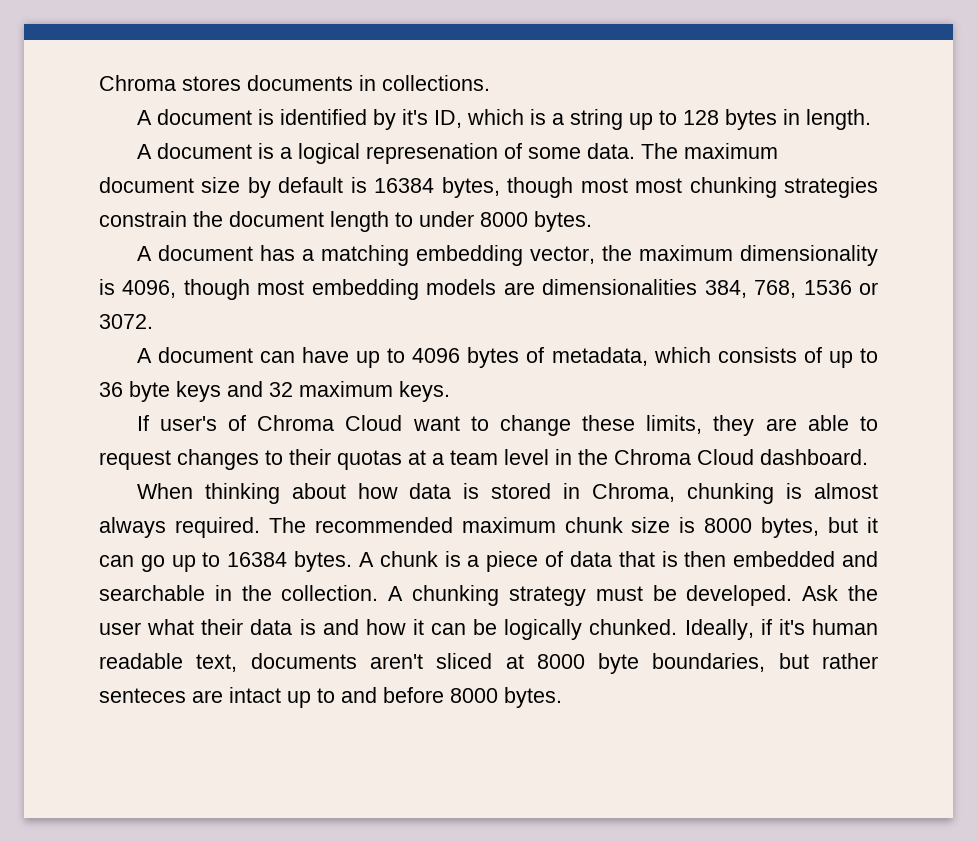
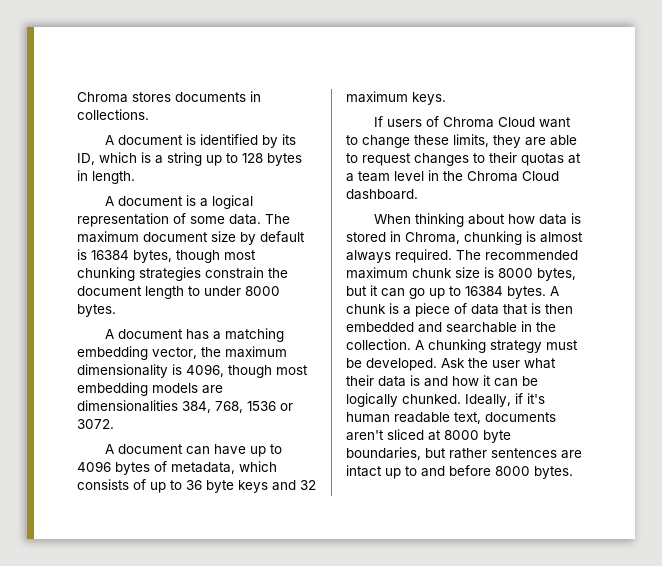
- A document is identified by it's ID, which is a string up to 128 bytes in length.
+ A document is identified by its ID, which is a string up to 128 bytes in length.
- A document is a logical represenation of some data.
+ A document is a logical representation of some data.
- The maximum document size by default is 16384 bytes, though most most chunking strategies constrain the document length to under 8000 bytes.
+ The maximum document size by default is 16384 bytes, though most chunking strategies constrain the document length to under 8000 bytes.
- If user's of Chroma Cloud want to change these limits, they are able to request changes to their quotas at a team level in the Chroma Cloud dashboard.
+ If users of Chroma Cloud want to change these limits, they are able to request changes to their quotas at a team level in the Chroma Cloud dashboard.
- Ideally, if it's human readable text, documents aren't sliced at 8000 byte boundaries, but rather senteces are intact up to and before 8000 bytes.
+ Ideally, if it's human readable text, documents aren't sliced at 8000 byte boundaries, but rather sentences are intact up to and before 8000 bytes.

